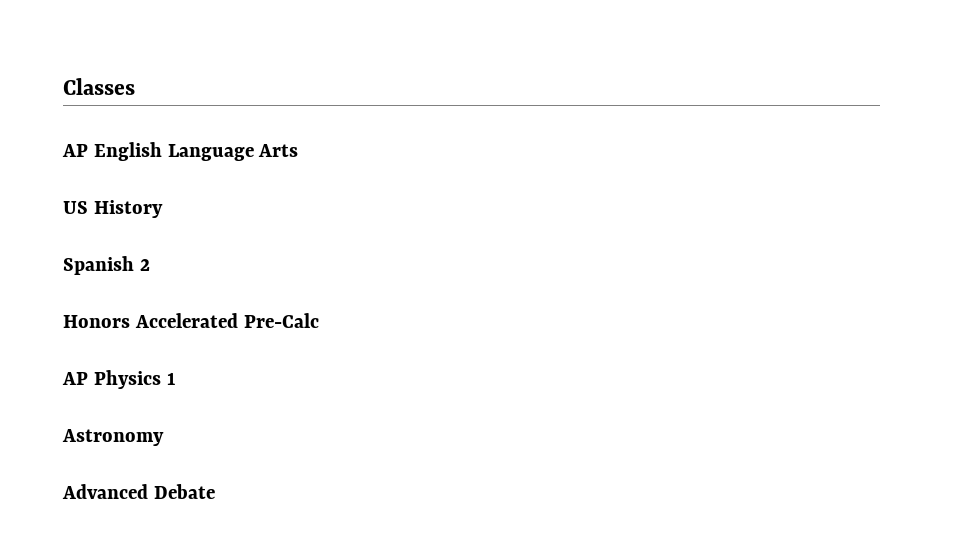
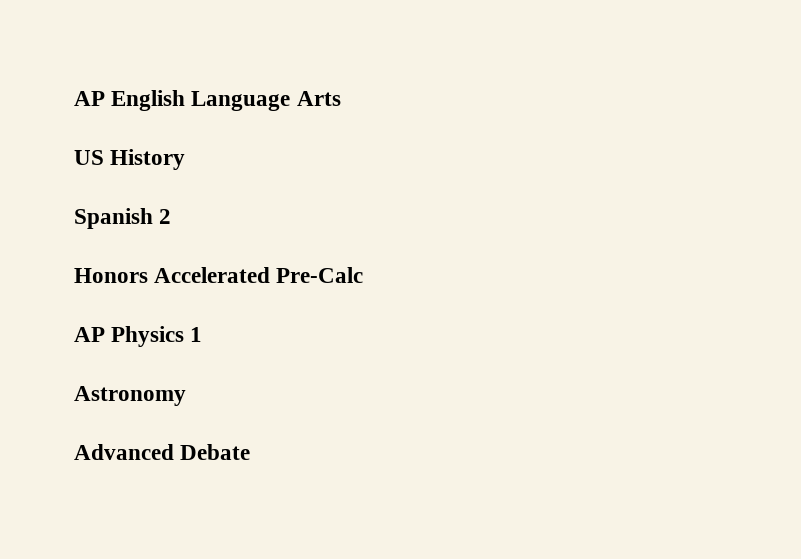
- Classes

